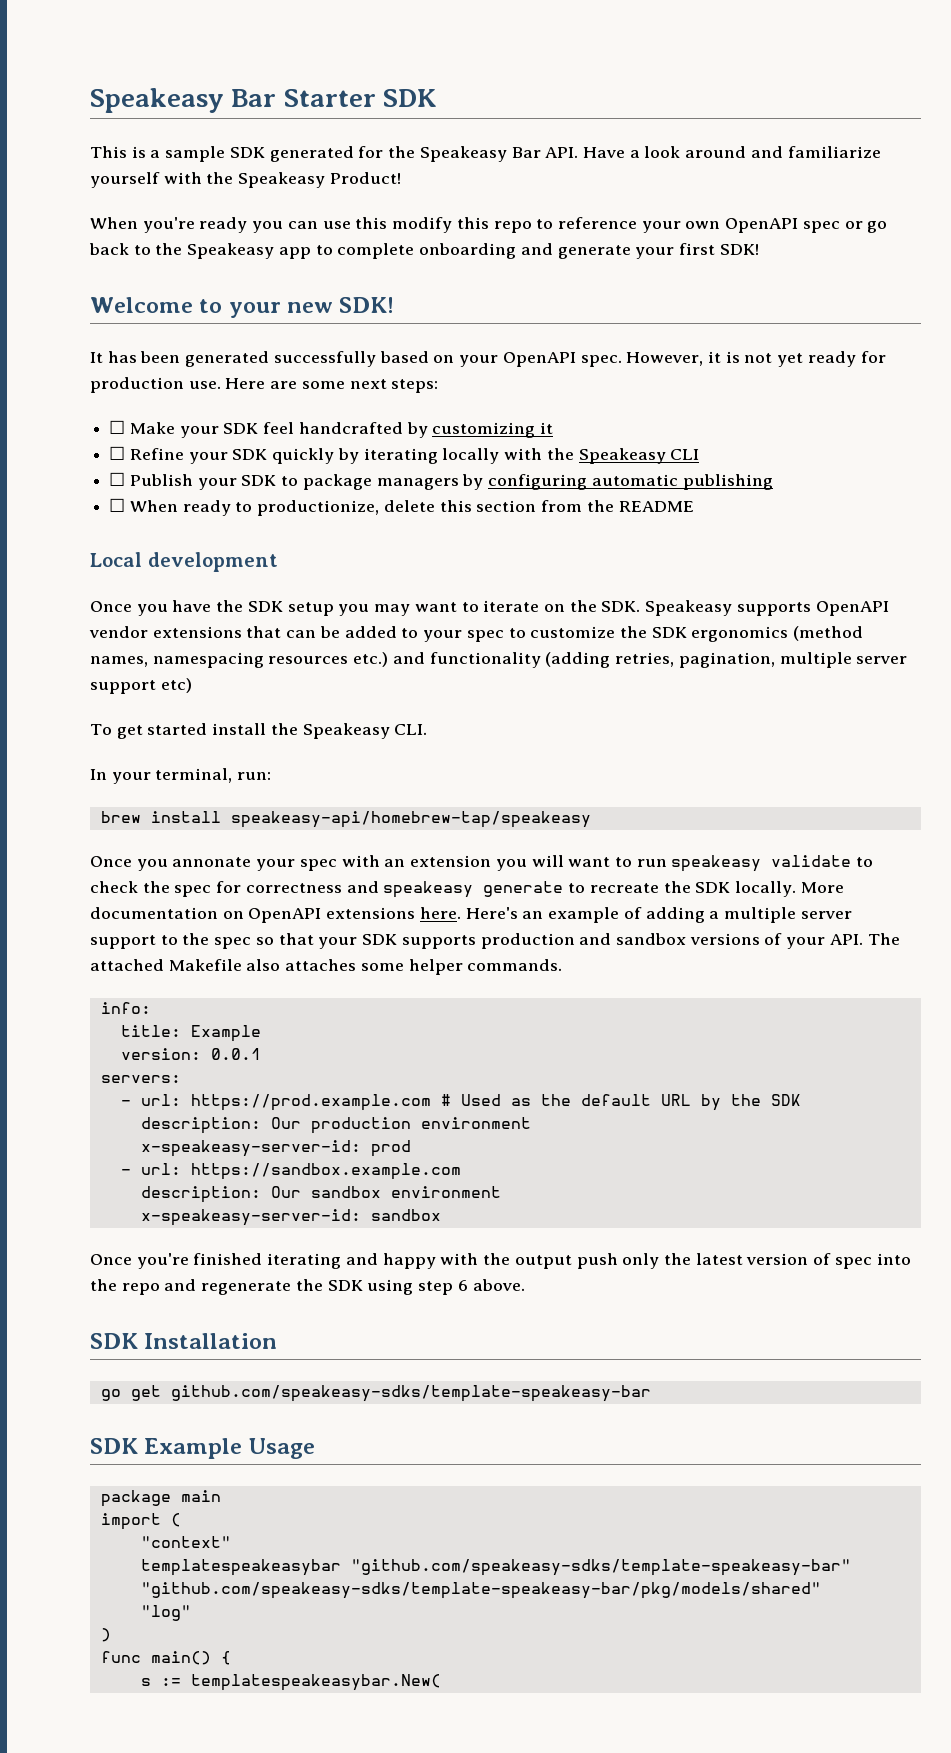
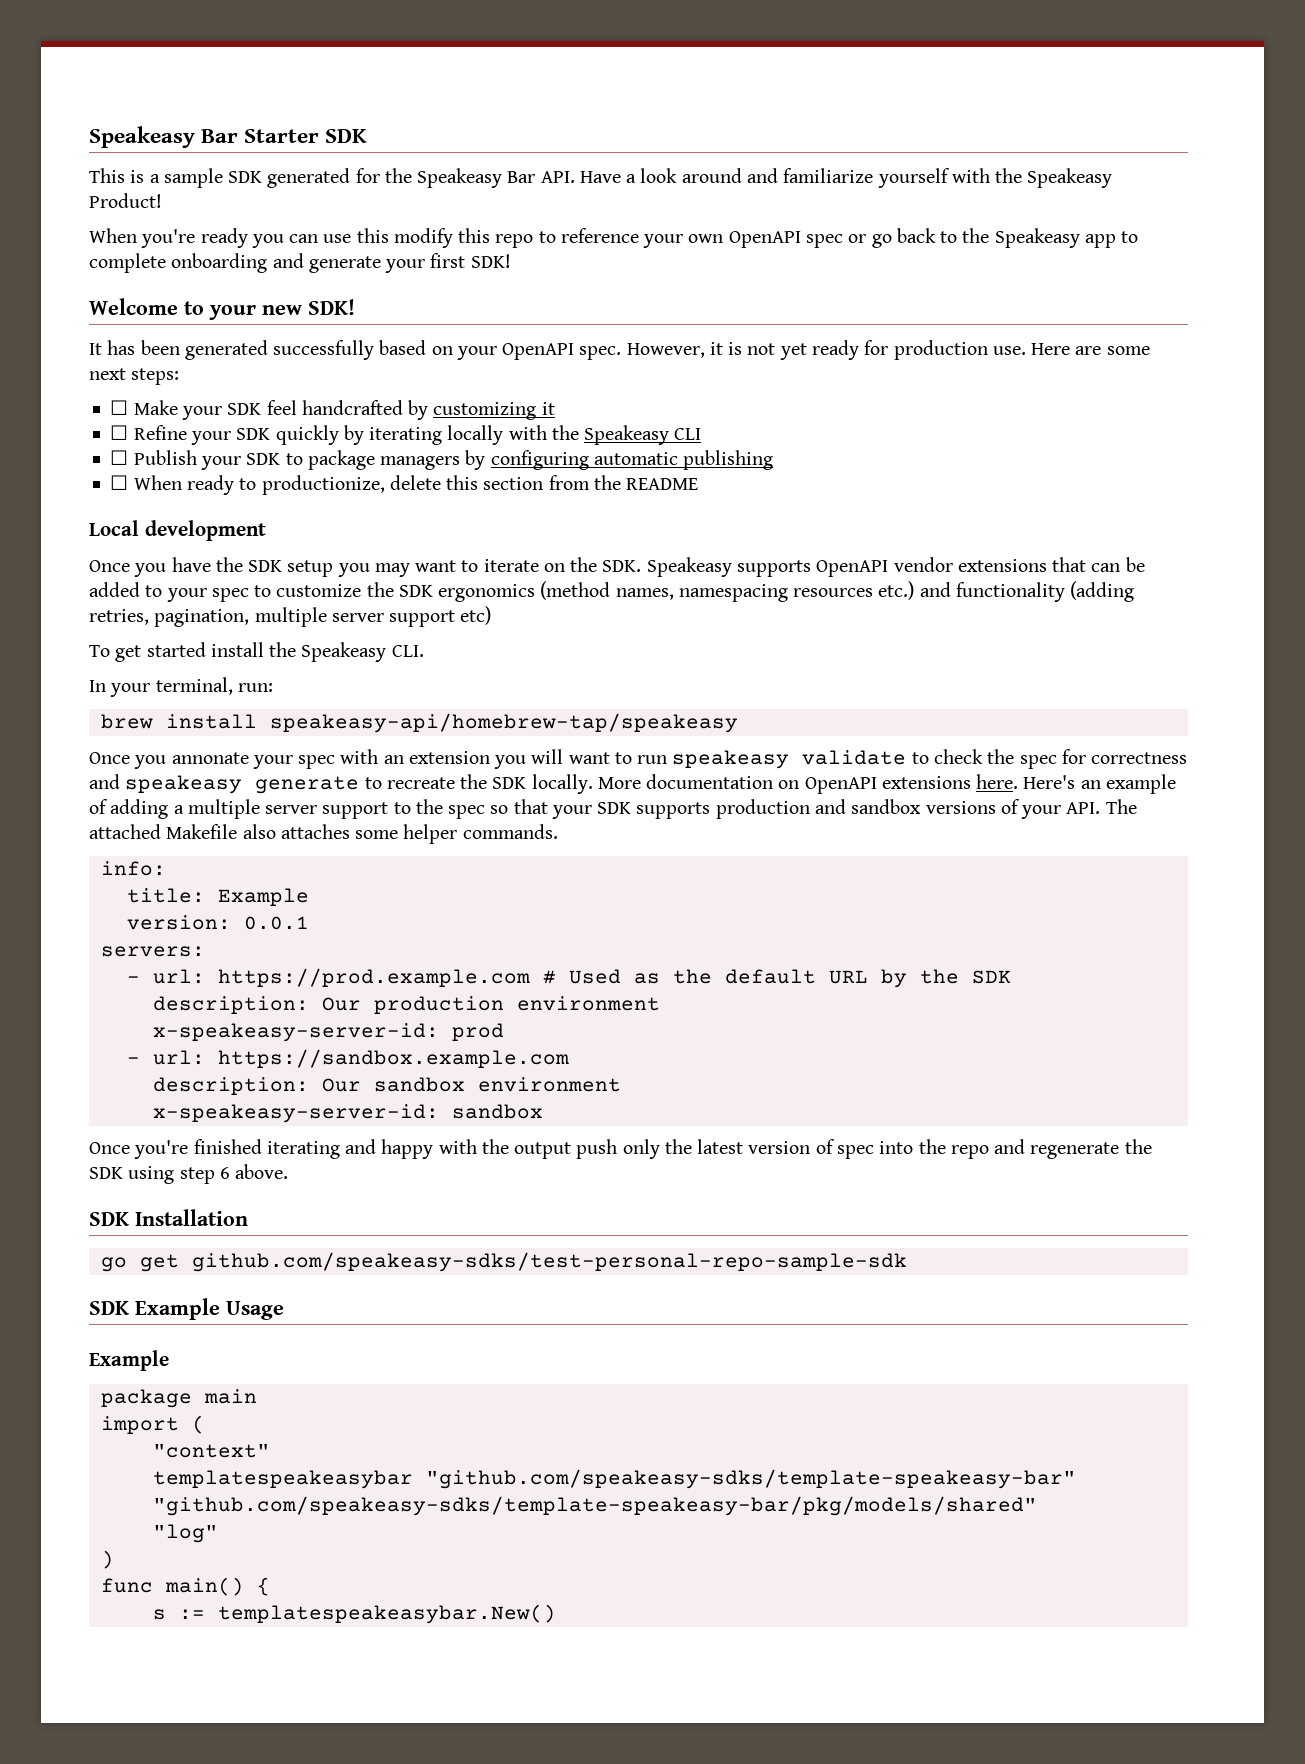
- go get github.com/speakeasy-sdks/template-speakeasy-bar
+ go get github.com/speakeasy-sdks/test-personal-repo-sample-sdk
  SDK Example Usage
+ Example
- s := templatespeakeasybar.New(
+ s := templatespeakeasybar.New()

